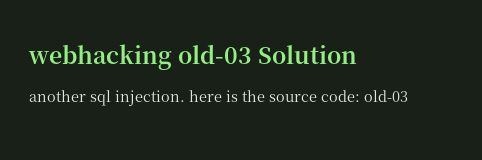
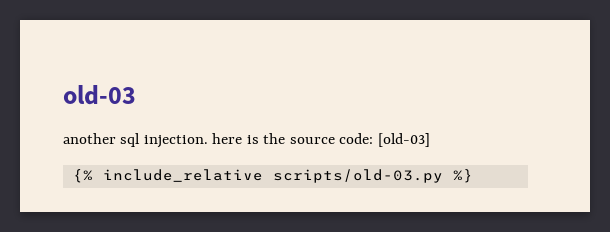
- webhacking old-03 Solution
+ old-03
- another sql injection. here is the source code: old-03
+ another sql injection. here is the source code: [old-03]
+ {% include_relative scripts/old-03.py %}

